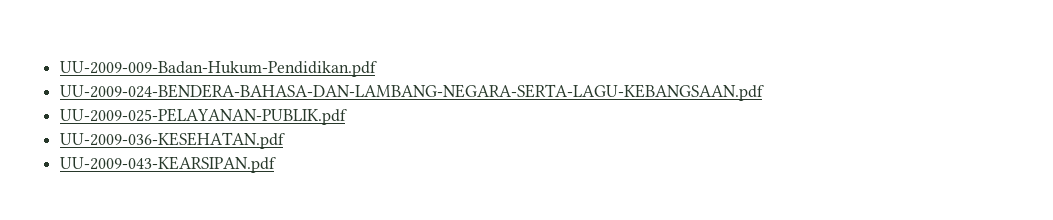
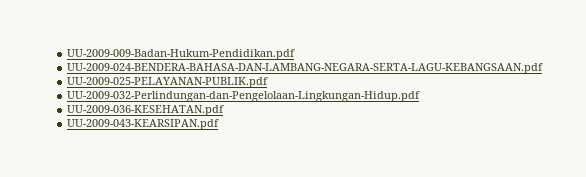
+ UU-2009-032-Perlindungan-dan-Pengelolaan-Lingkungan-Hidup.pdf

